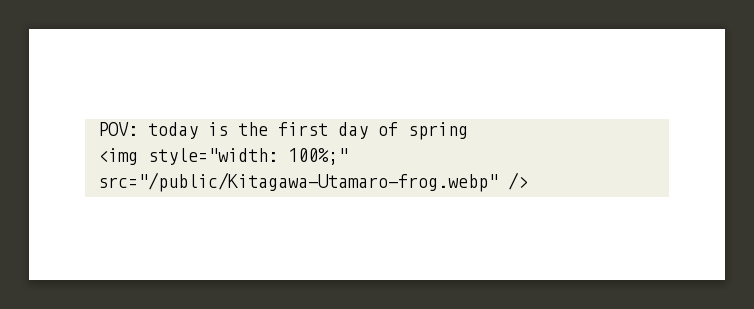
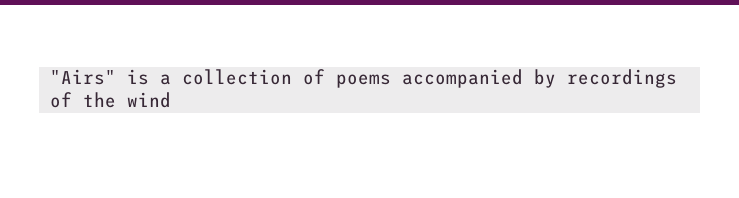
- POV: today is the first day of spring
- <img style="width: 100%;" src="/public/Kitagawa-Utamaro-frog.webp" />
+ "Airs" is a collection of poems accompanied by recordings of the wind

